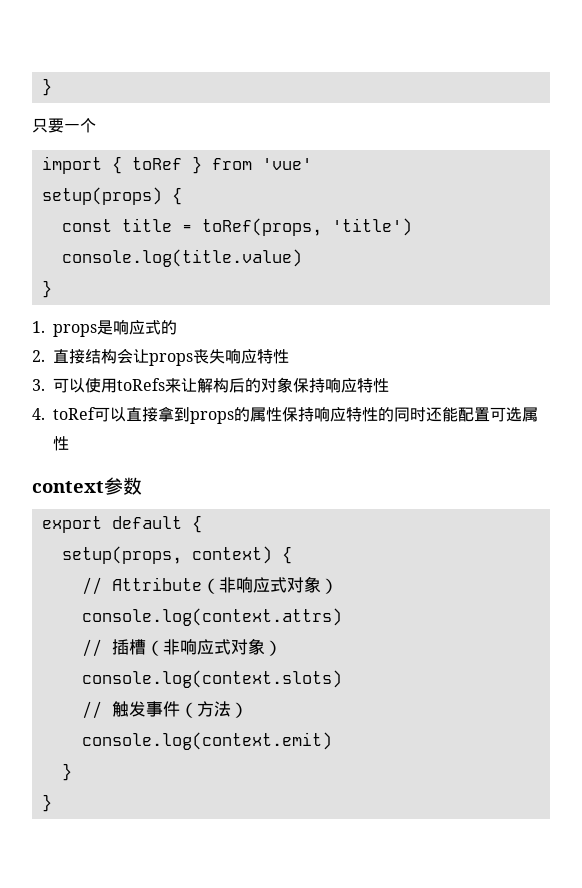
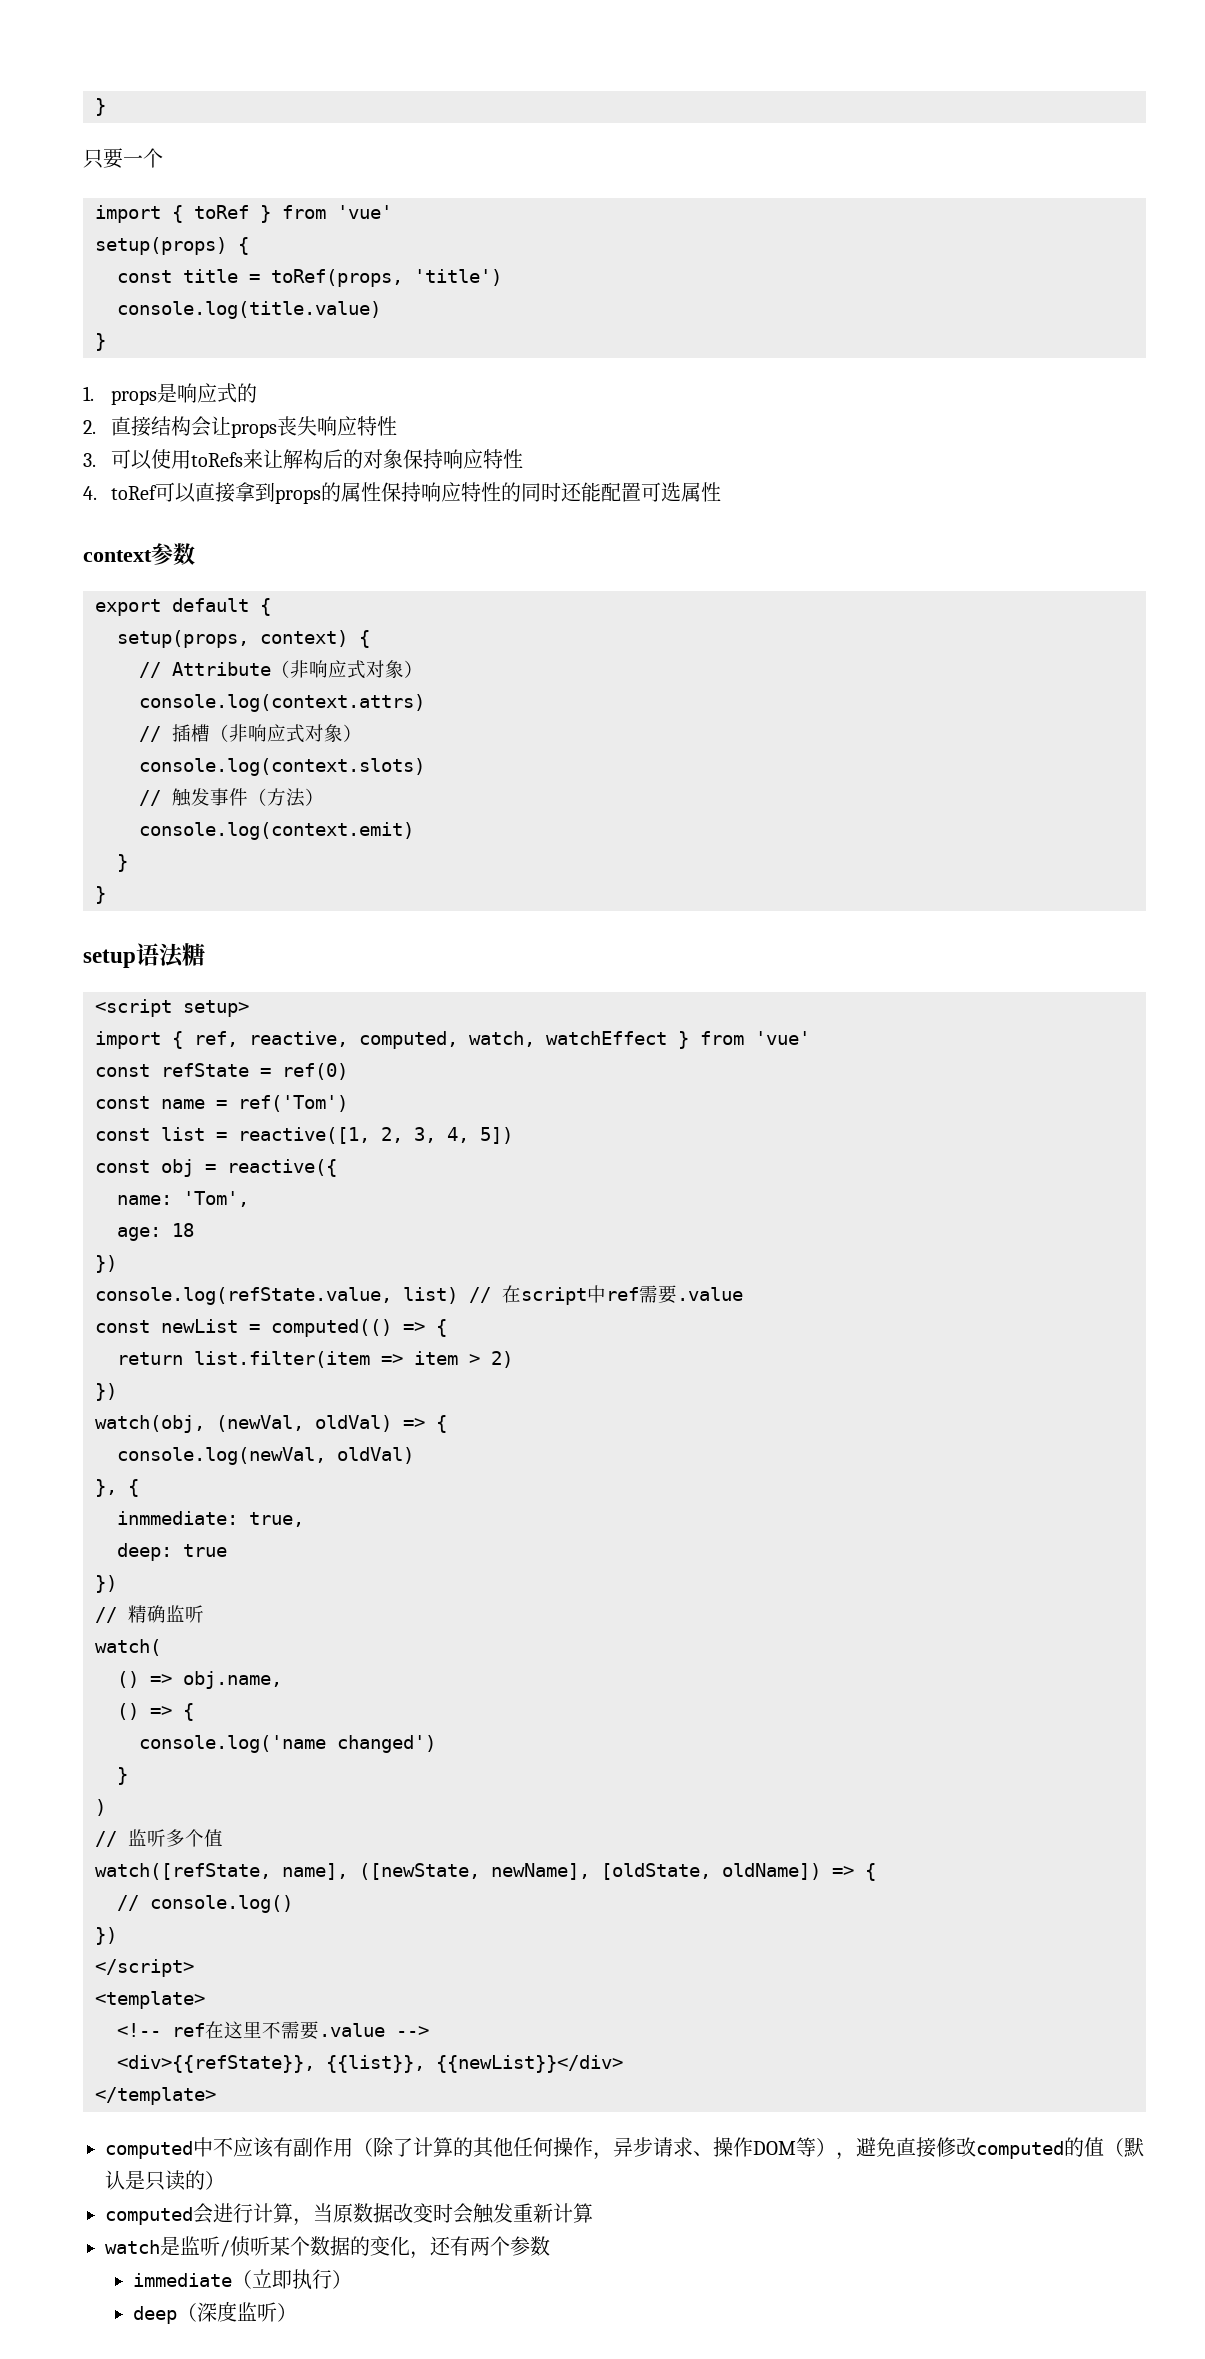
+ setup语法糖
+ <script setup>
+ import { ref, reactive, computed, watch, watchEffect } from 'vue'
+ const refState = ref(0)
+ const name = ref('Tom')
+ const list = reactive([1, 2, 3, 4, 5])
+ const obj = reactive({
+ name: 'Tom',
+ age: 18
+ })
+ console.log(refState.value, list) // 在script中ref需要.value
+ const newList = computed(() => {
+ return list.filter(item => item > 2)
+ })
+ watch(obj, (newVal, oldVal) => {
+ console.log(newVal, oldVal)
+ }, {
+ inmmediate: true,
+ deep: true
+ })
+ // 精确监听
+ watch(
+ () => obj.name,
+ () => {
+ console.log('name changed')
+ }
+ )
+ // 监听多个值
+ watch([refState, name], ([newState, newName], [oldState, oldName]) => {
+ // console.log()
+ })
+ </script>
+ <template>
+ <!-- ref在这里不需要.value -->
+ <div>{{refState}}, {{list}}, {{newList}}</div>
+ </template>
+ computed中不应该有副作用（除了计算的其他任何操作，异步请求、操作DOM等），避免直接修改computed的值（默认是只读的）
+ computed会进行计算，当原数据改变时会触发重新计算
+ watch是监听/侦听某个数据的变化，还有两个参数
+ immediate（立即执行）
+ deep（深度监听）

